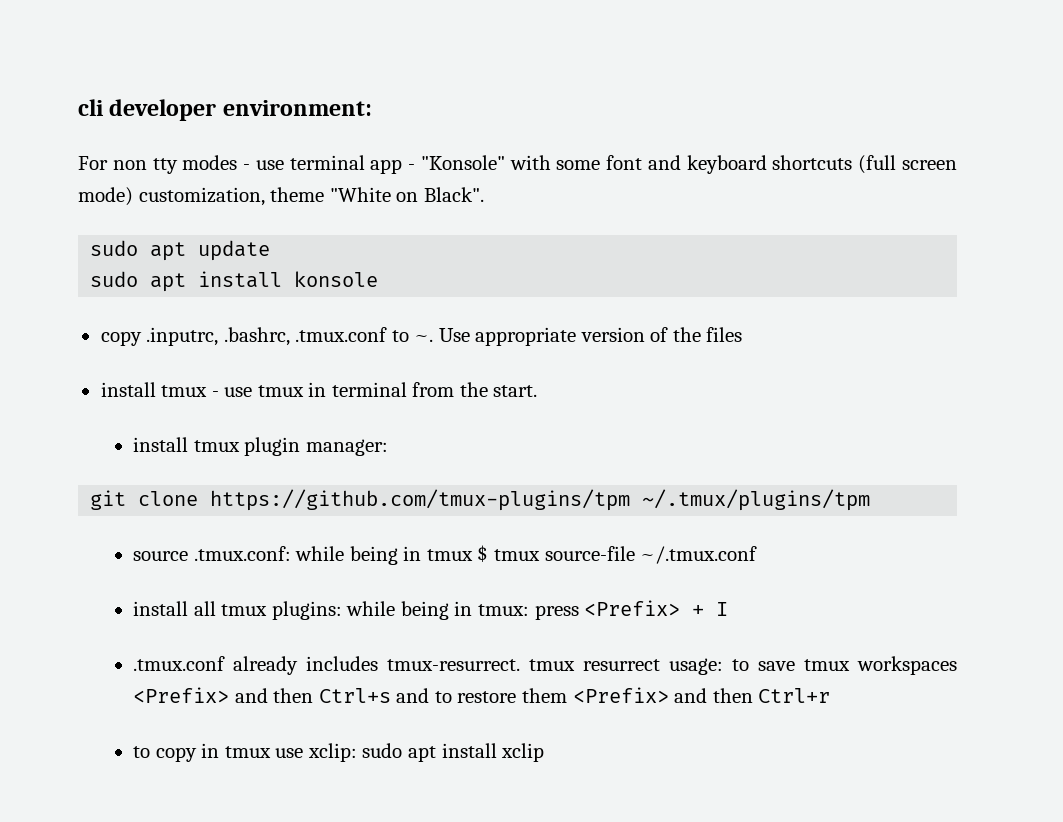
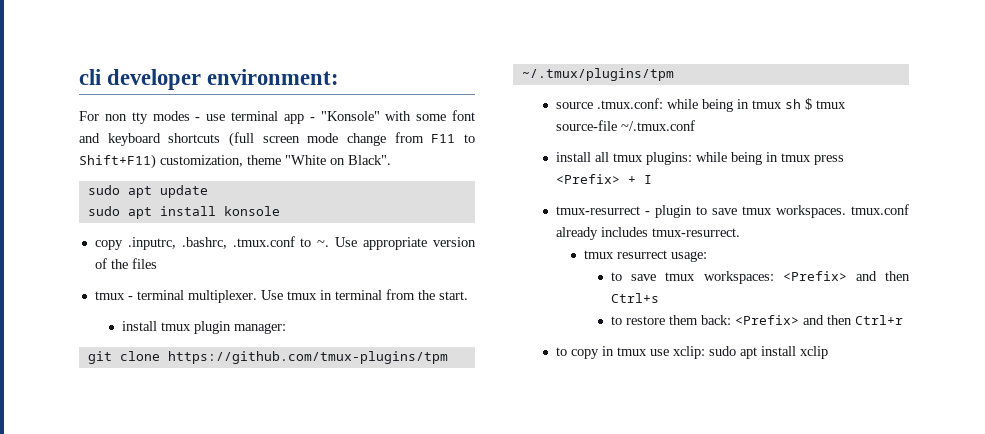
- For non tty modes - use terminal app - "Konsole" with some font and keyboard shortcuts (full screen mode) customization, theme "White on Black".
+ For non tty modes - use terminal app - "Konsole" with some font and keyboard shortcuts (full screen mode change from F11 to Shift+F11) customization, theme "White on Black".
- install tmux - use tmux in terminal from the start.
+ tmux - terminal multiplexer. Use tmux in terminal from the start.
- source .tmux.conf: while being in tmux $ tmux source-file ~/.tmux.conf
+ source .tmux.conf: while being in tmux sh $ tmux source-file ~/.tmux.conf
- install all tmux plugins: while being in tmux: press <Prefix> + I
+ install all tmux plugins: while being in tmux press <Prefix> + I
- .tmux.conf already includes tmux-resurrect. tmux resurrect usage: to save tmux workspaces <Prefix> and then Ctrl+s and to restore them <Prefix> and then Ctrl+r
+ tmux-resurrect - plugin to save tmux workspaces. tmux.conf already includes tmux-resurrect.
+ tmux resurrect usage:
+ to save tmux workspaces: <Prefix> and then Ctrl+s
+ to restore them back: <Prefix> and then Ctrl+r

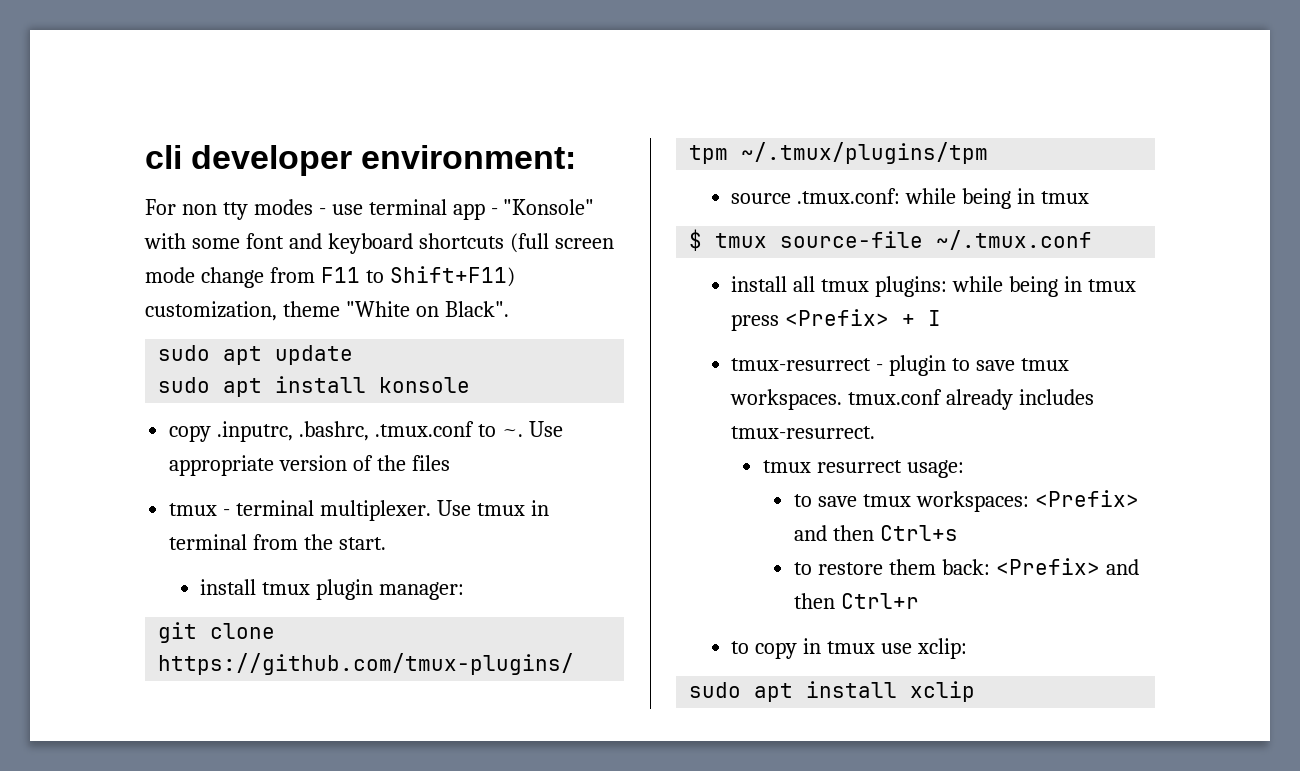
- source .tmux.conf: while being in tmux sh $ tmux source-file ~/.tmux.conf
+ source .tmux.conf: while being in tmux
+ $ tmux source-file ~/.tmux.conf
- to copy in tmux use xclip: sudo apt install xclip
+ to copy in tmux use xclip:
+ sudo apt install xclip

